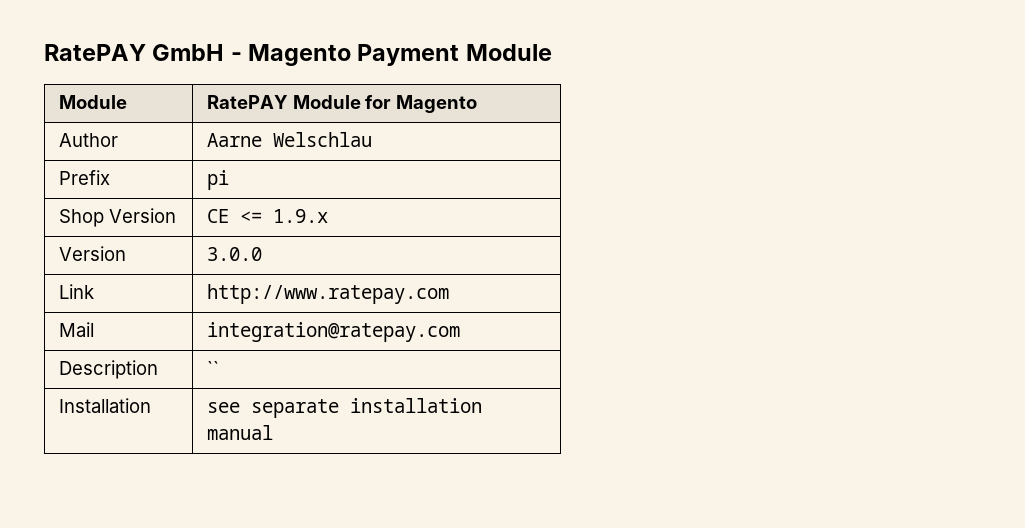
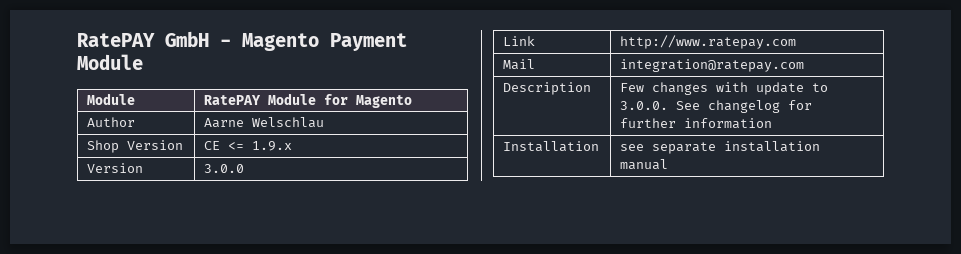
- Prefix | pi
- Description | ``
+ Description | Few changes with update to 3.0.0. See changelog for further information

